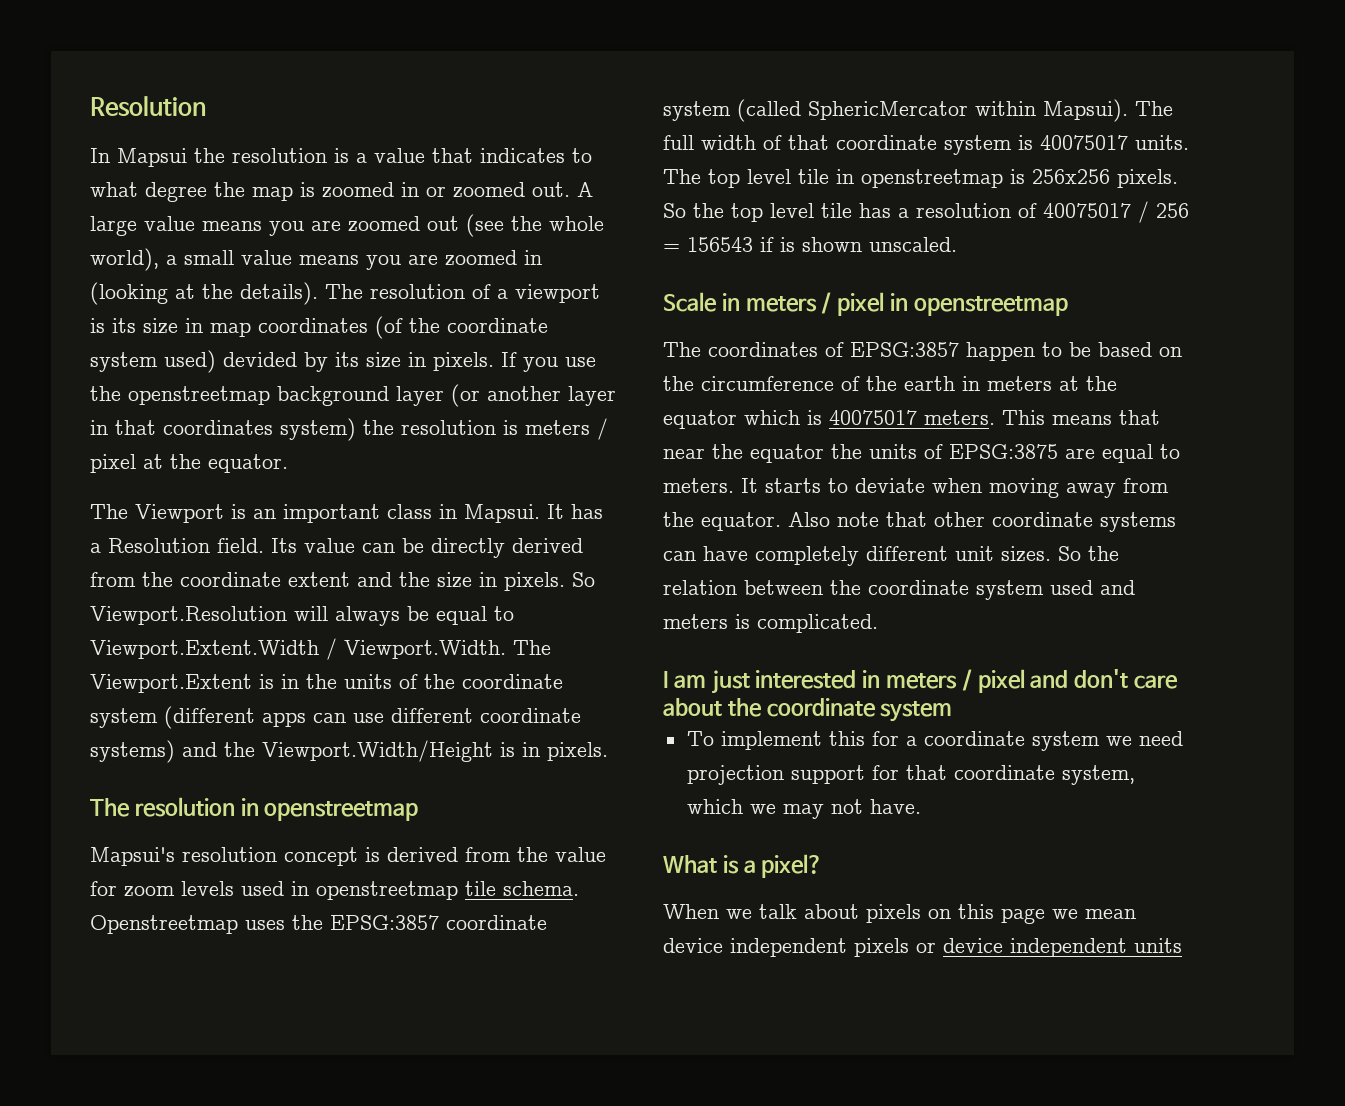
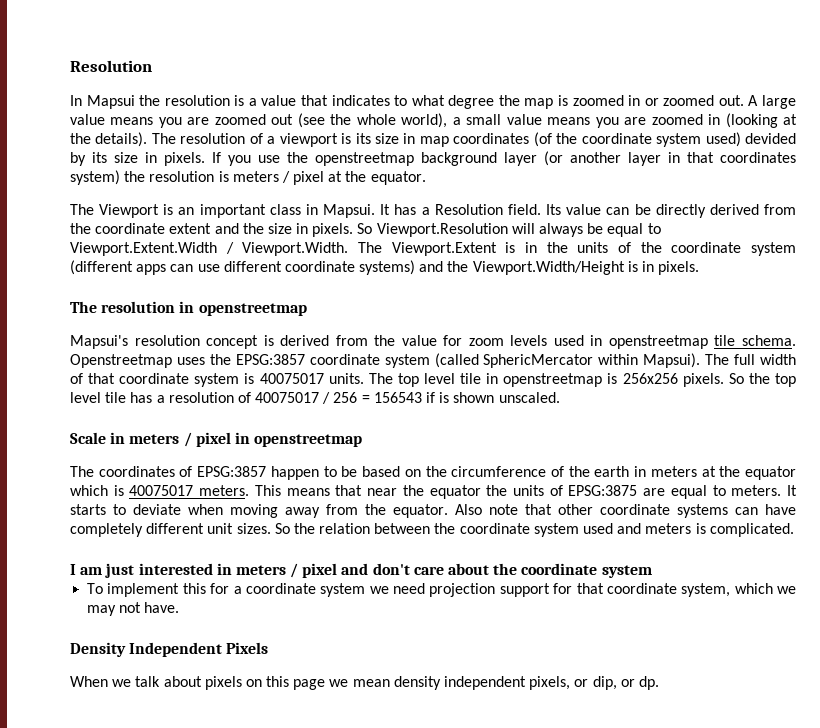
- What is a pixel?
+ Density Independent Pixels
- When we talk about pixels on this page we mean device independent pixels or device independent units
+ When we talk about pixels on this page we mean density independent pixels, or dip, or dp.

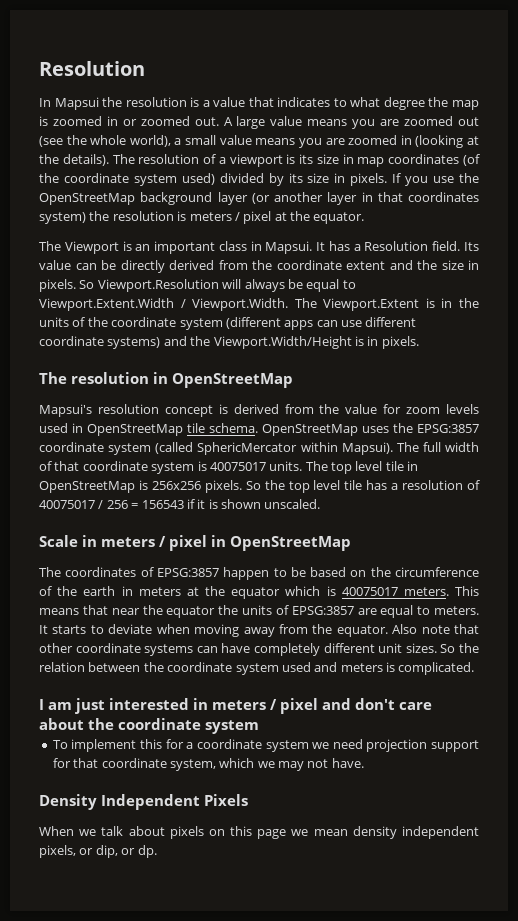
- The resolution of a viewport is its size in map coordinates (of the coordinate system used) devided by its size in pixels.
+ The resolution of a viewport is its size in map coordinates (of the coordinate system used) divided by its size in pixels.
- If you use the openstreetmap background layer (or another layer in that coordinates system) the resolution is meters / pixel at the equator.
+ If you use the OpenStreetMap background layer (or another layer in that coordinates system) the resolution is meters / pixel at the equator.
- The resolution in openstreetmap
+ The resolution in OpenStreetMap
- Mapsui's resolution concept is derived from the value for zoom levels used in openstreetmap tile schema.
+ Mapsui's resolution concept is derived from the value for zoom levels used in OpenStreetMap tile schema.
- Openstreetmap uses the EPSG:3857 coordinate system (called SphericMercator within Mapsui).
+ OpenStreetMap uses the EPSG:3857 coordinate system (called SphericMercator within Mapsui).
- The top level tile in openstreetmap is 256x256 pixels.
+ The top level tile in OpenStreetMap is 256x256 pixels.
- So the top level tile has a resolution of 40075017 / 256 = 156543 if is shown unscaled.
+ So the top level tile has a resolution of 40075017 / 256 = 156543 if it is shown unscaled.
- Scale in meters / pixel in openstreetmap
+ Scale in meters / pixel in OpenStreetMap
- This means that near the equator the units of EPSG:3875 are equal to meters.
+ This means that near the equator the units of EPSG:3857 are equal to meters.

